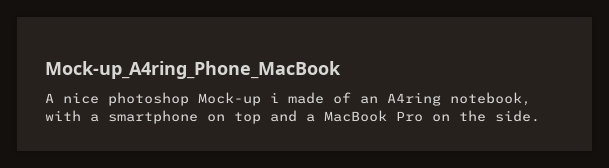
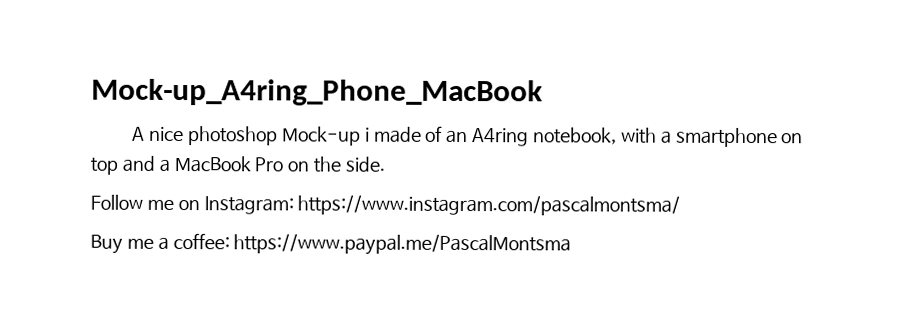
+ Follow me on Instagram: https://www.instagram.com/pascalmontsma/
+ Buy me a coffee: https://www.paypal.me/PascalMontsma

